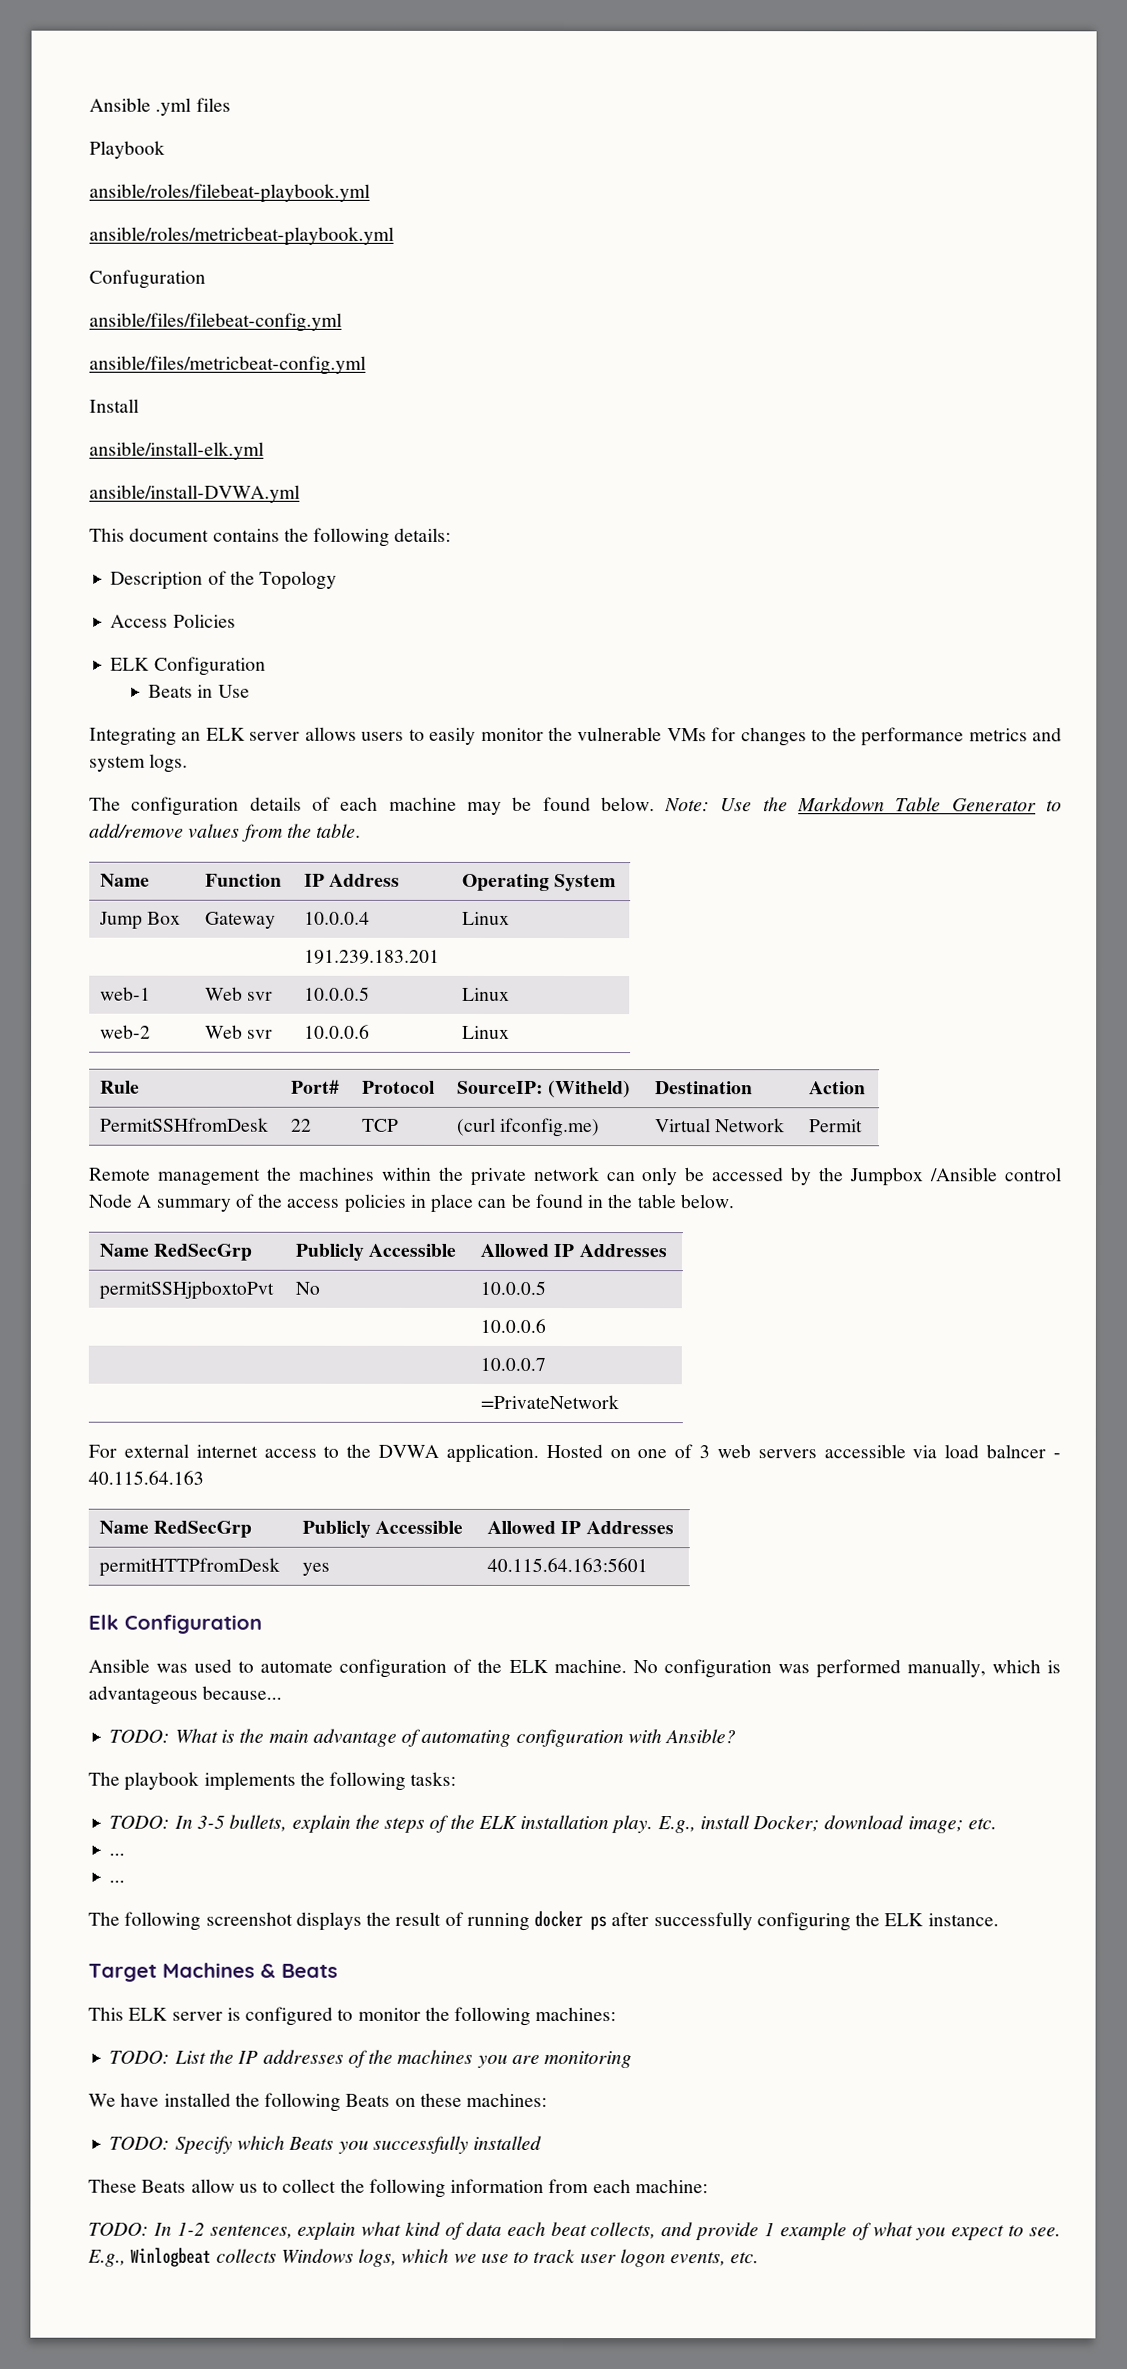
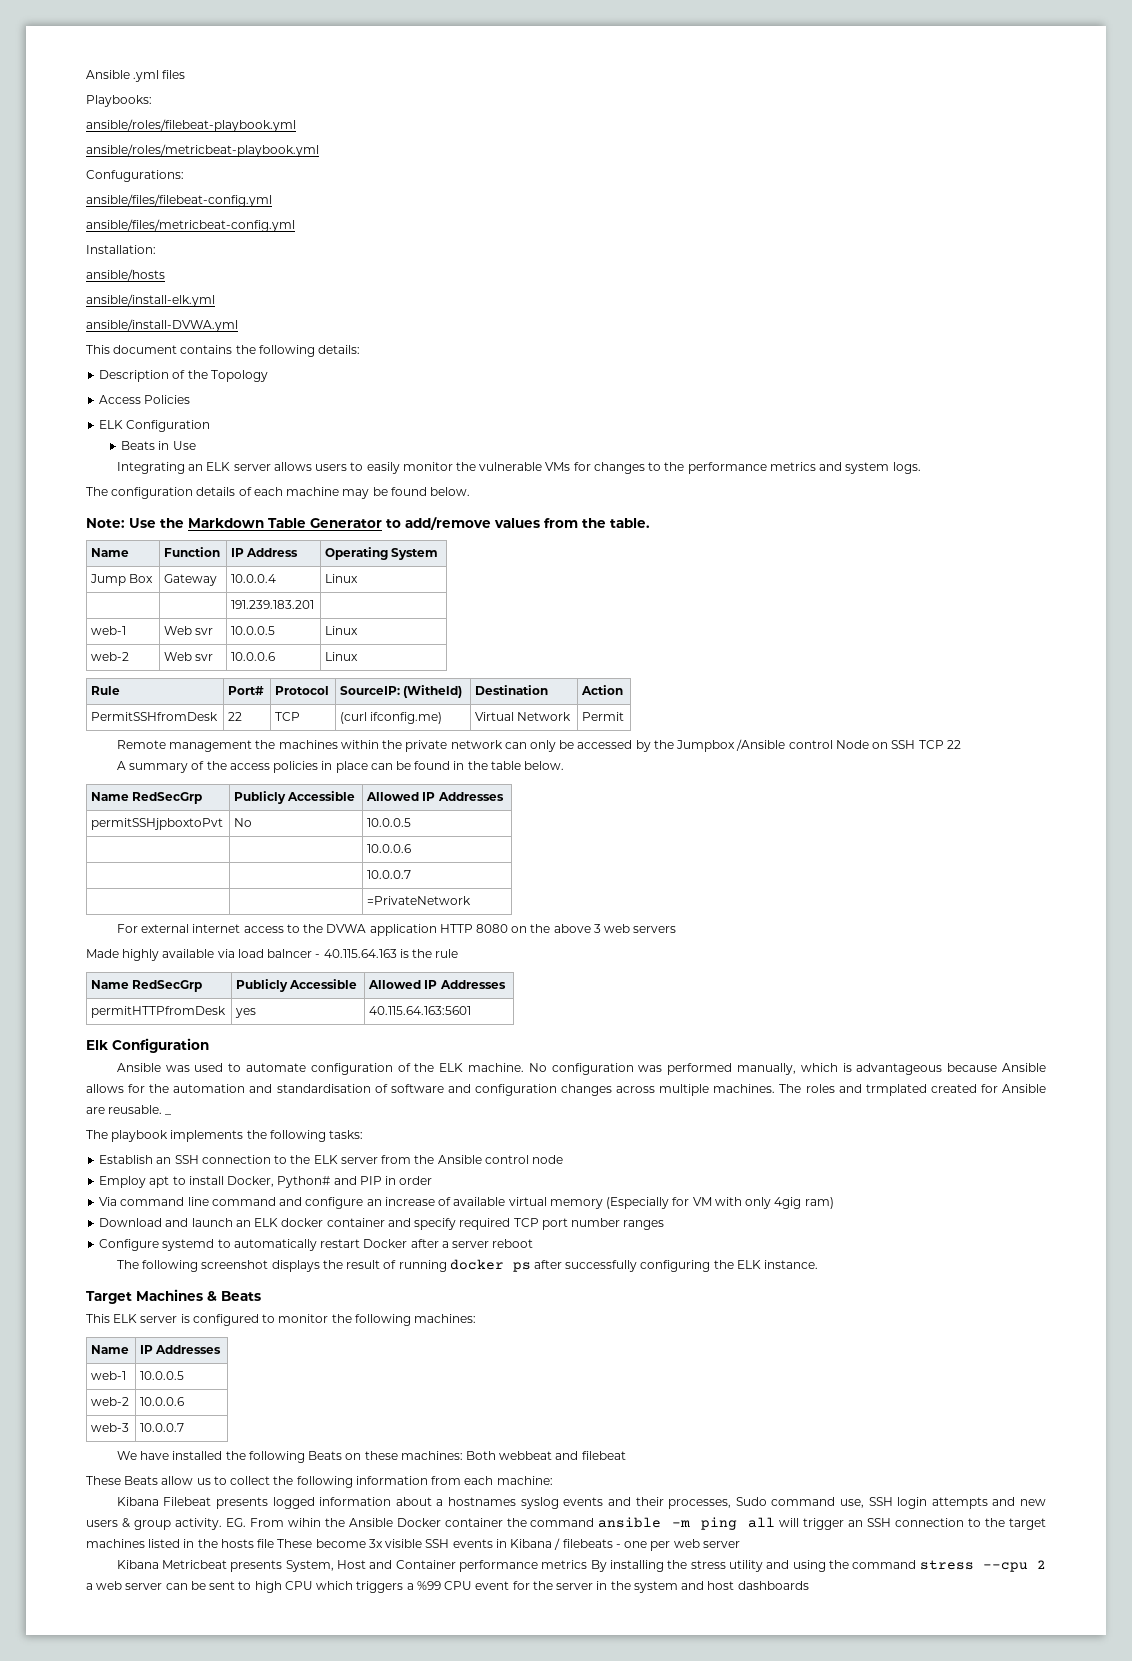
- Playbook
+ Playbooks:
- Confuguration
+ Confugurations:
- Install
+ Installation:
+ ansible/hosts
- The configuration details of each machine may be found below. Note: Use the Markdown Table Generator to add/remove values from the table.
+ The configuration details of each machine may be found below.
+ Note: Use the Markdown Table Generator to add/remove values from the table.
- Remote management the machines within the private network can only be accessed by the Jumpbox /Ansible control Node A summary of the access policies in place can be found in the table below.
+ Remote management the machines within the private network can only be accessed by the Jumpbox /Ansible control Node on SSH TCP 22
+ A summary of the access policies in place can be found in the table below.
- For external internet access to the DVWA application. Hosted on one of 3 web servers accessible via load balncer - 40.115.64.163
+ For external internet access to the DVWA application HTTP 8080 on the above 3 web servers
+ Made highly available via load balncer - 40.115.64.163 is the rule
- No configuration was performed manually, which is advantageous because...
- TODO: What is the main advantage of automating configuration with Ansible?
+ No configuration was performed manually, which is advantageous because Ansible allows for the automation and standardisation of software and configuration changes across multiple machines. The roles and trmplated created for Ansible are reusable. _
- TODO: In 3-5 bullets, explain the steps of the ELK installation play. E.g., install Docker; download image; etc.
- ...
- ...
+ Establish an SSH connection to the ELK server from the Ansible control node
+ Employ apt to install Docker, Python# and PIP in order
+ Via command line command and configure an increase of available virtual memory (Especially for VM with only 4gig ram)
+ Download and launch an ELK docker container and specify required TCP port number ranges
+ Configure systemd to automatically restart Docker after a server reboot
- TODO: List the IP addresses of the machines you are monitoring
+ Name | IP Addresses
+ web-1 | 10.0.0.5
+ web-2 | 10.0.0.6
+ web-3 | 10.0.0.7
- We have installed the following Beats on these machines:
- TODO: Specify which Beats you successfully installed
+ We have installed the following Beats on these machines: Both webbeat and filebeat
- TODO: In 1-2 sentences, explain what kind of data each beat collects, and provide 1 example of what you expect to see. E.g., Winlogbeat collects Windows logs, which we use to track user logon events, etc.
+ Kibana Filebeat presents logged information about a hostnames syslog events and their processes, Sudo command use, SSH login attempts and new users & group activity. EG. From wihin the Ansible Docker container the command ansible -m ping all will trigger an SSH connection to the target machines listed in the hosts file These become 3x visible SSH events in Kibana / filebeats - one per web server
+ Kibana Metricbeat presents System, Host and Container performance metrics By installing the stress utility and using the command stress --cpu 2 a web server can be sent to high CPU which triggers a %99 CPU event for the server in the system and host dashboards

